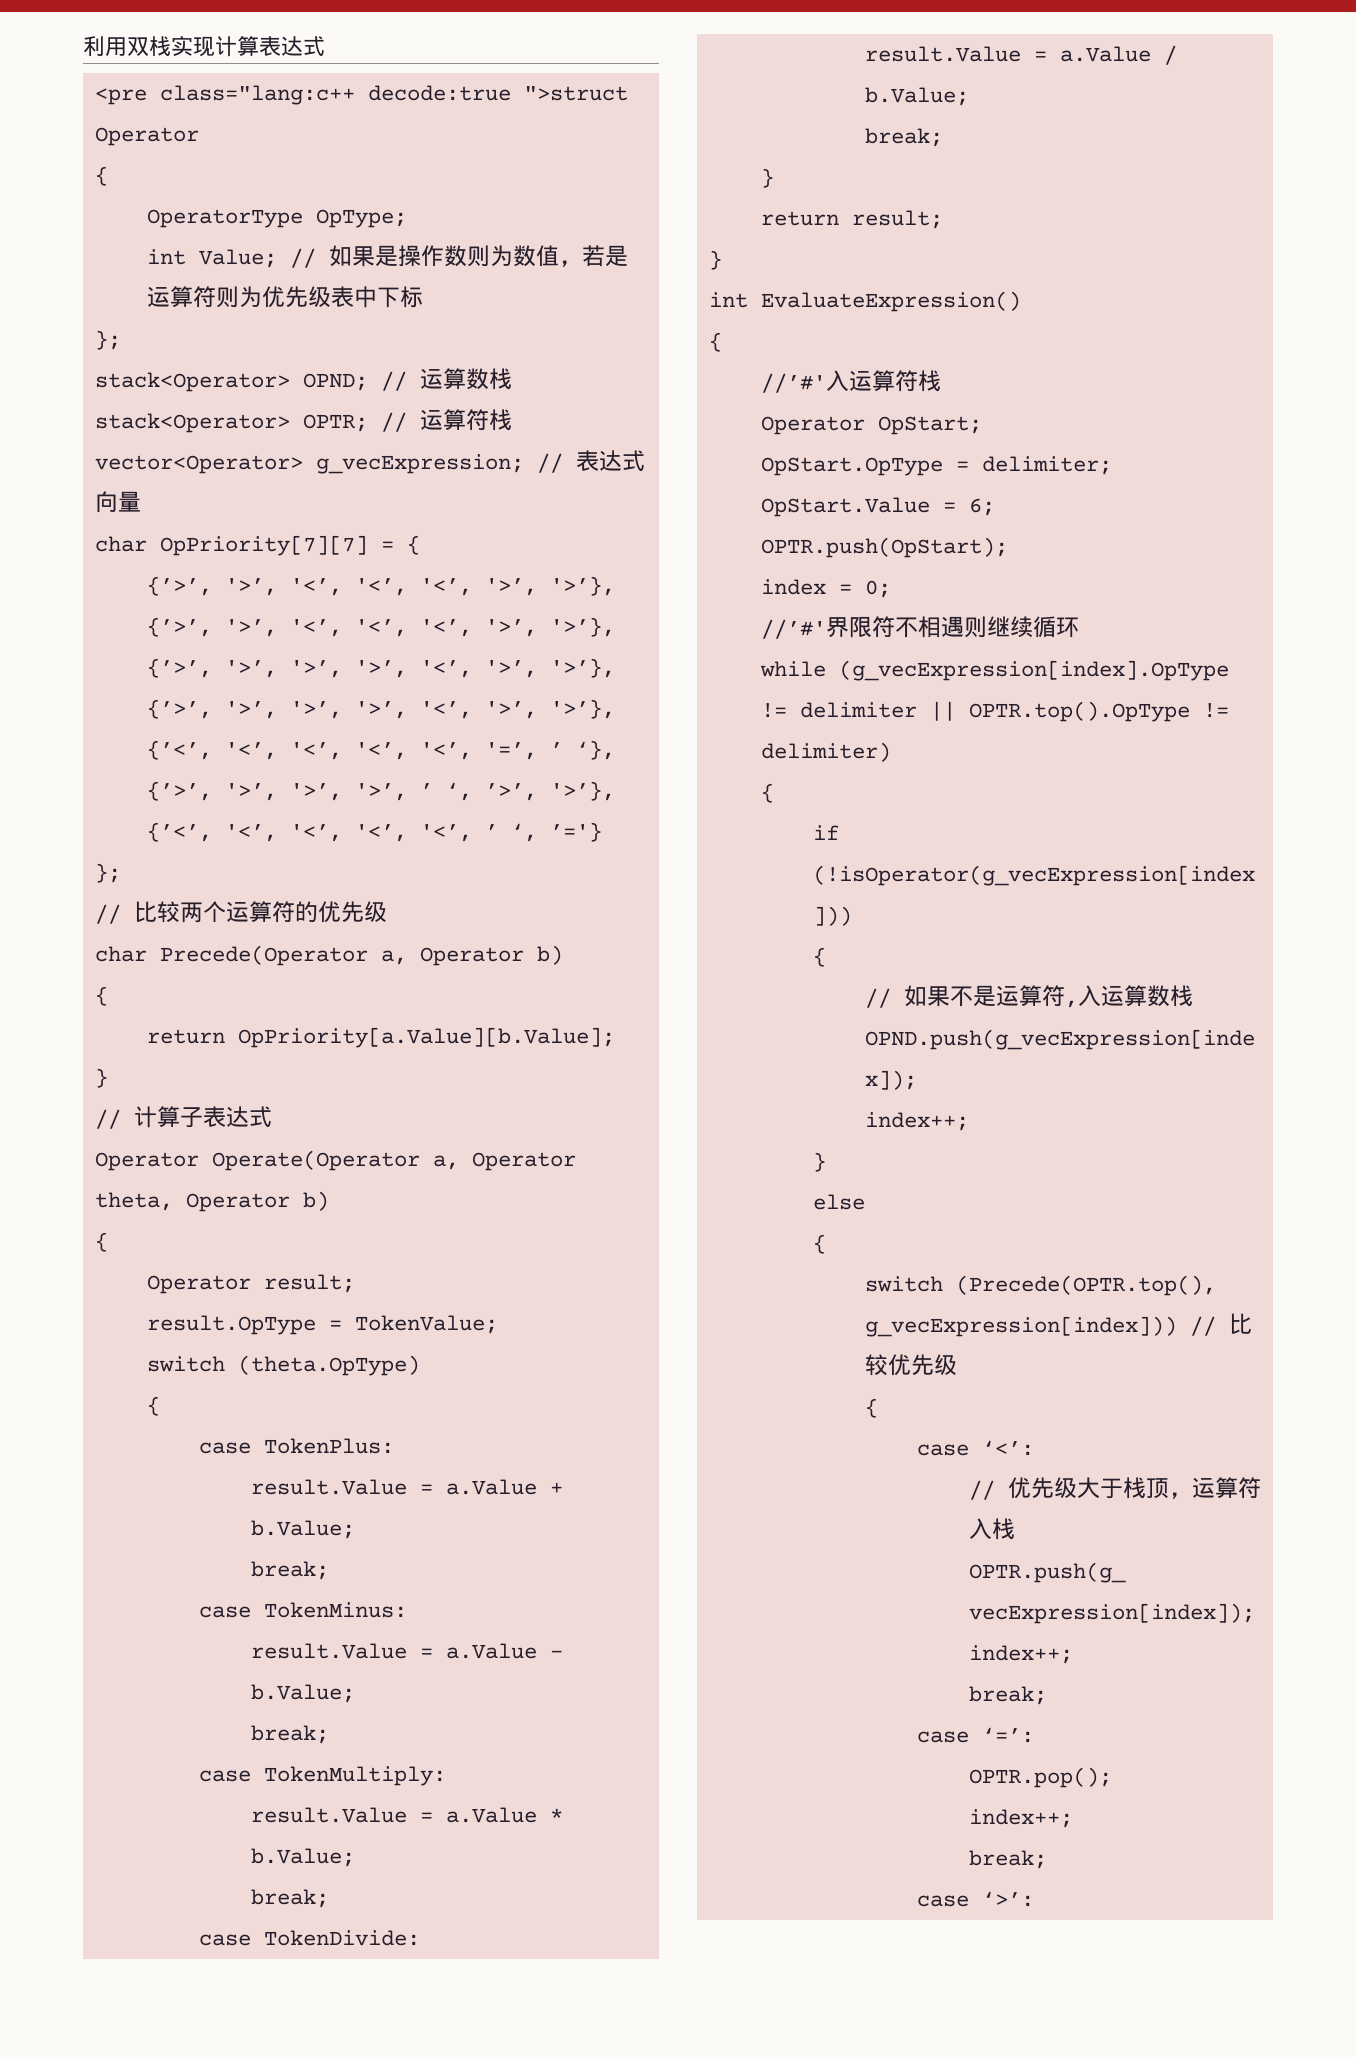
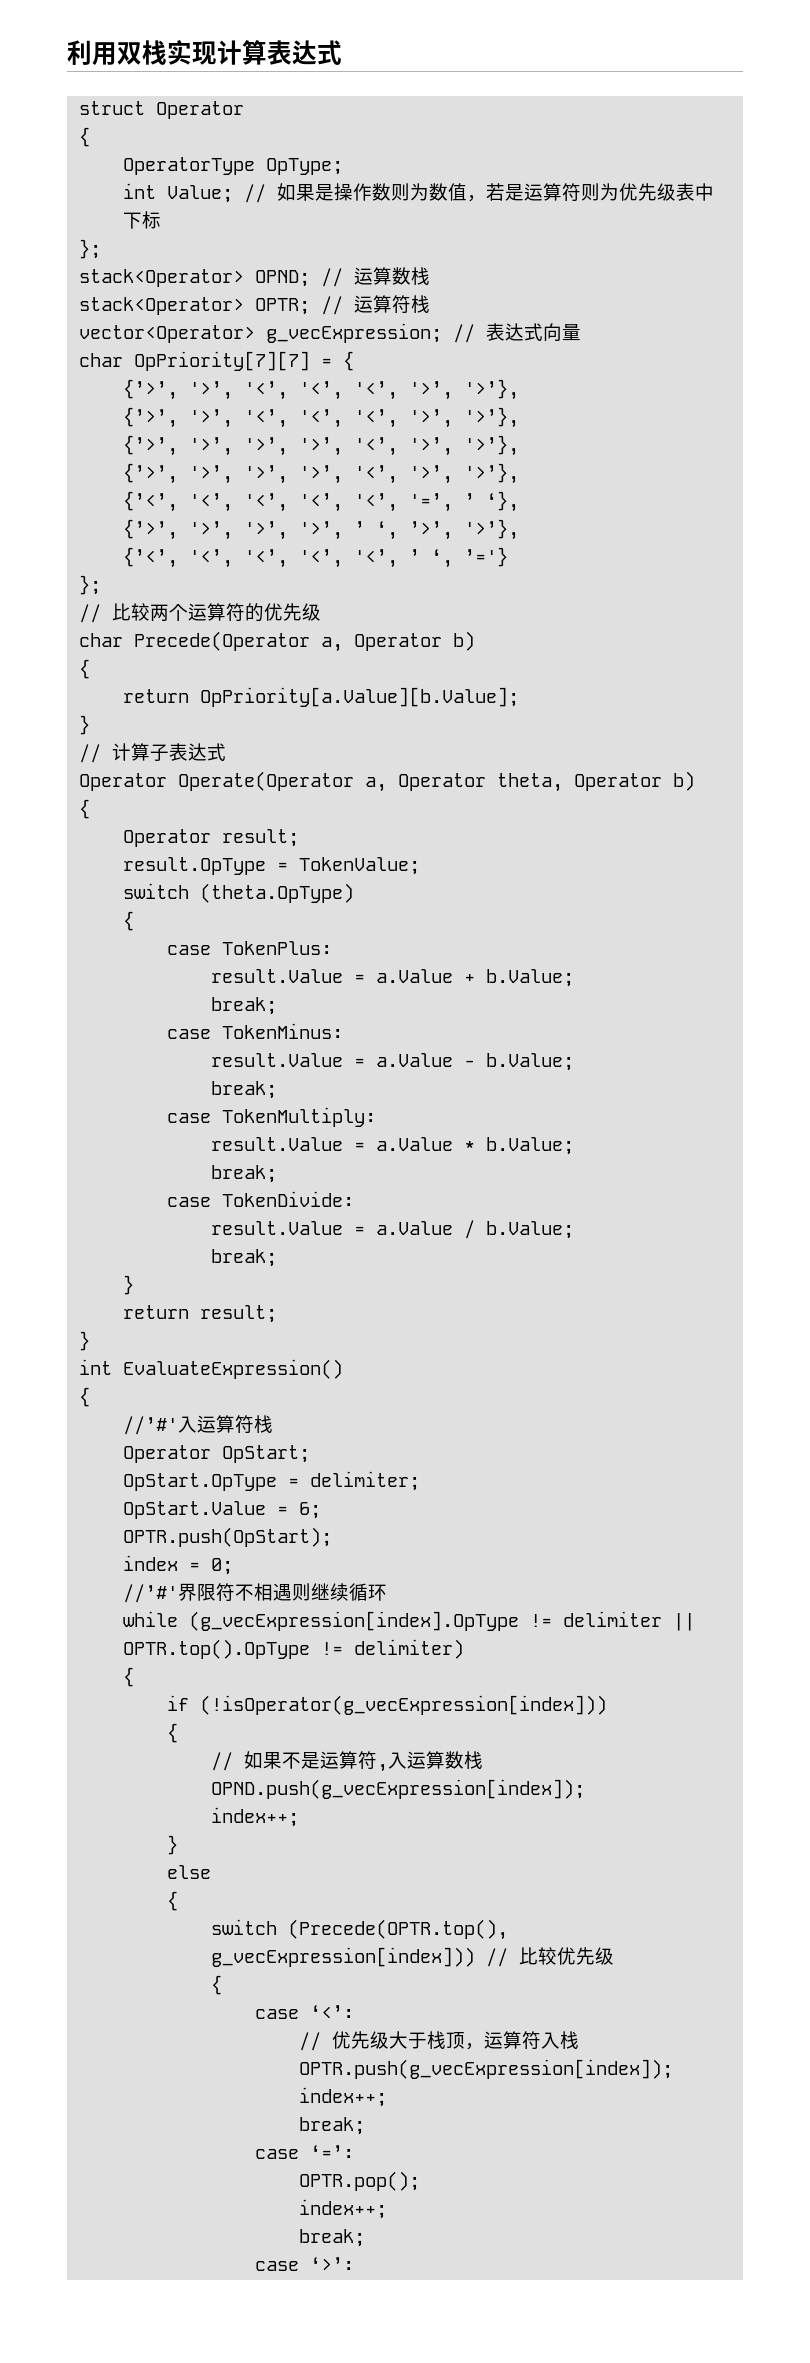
- <pre class="lang:c++ decode:true ">struct Operator
+ struct Operator

